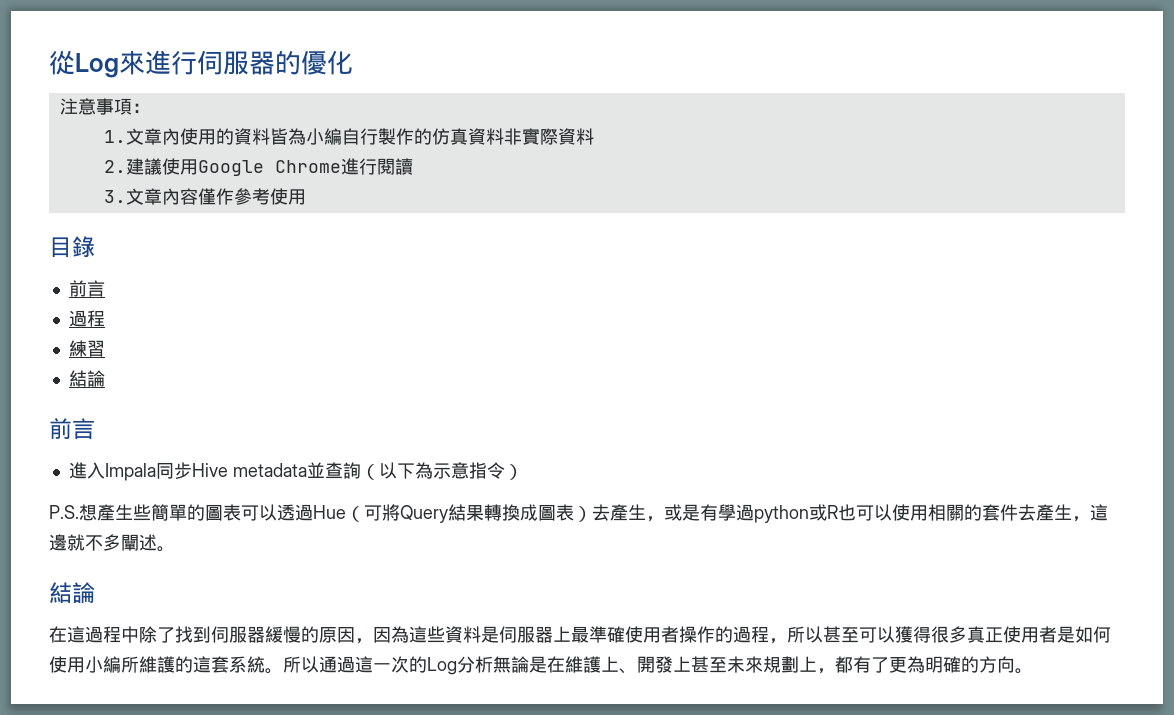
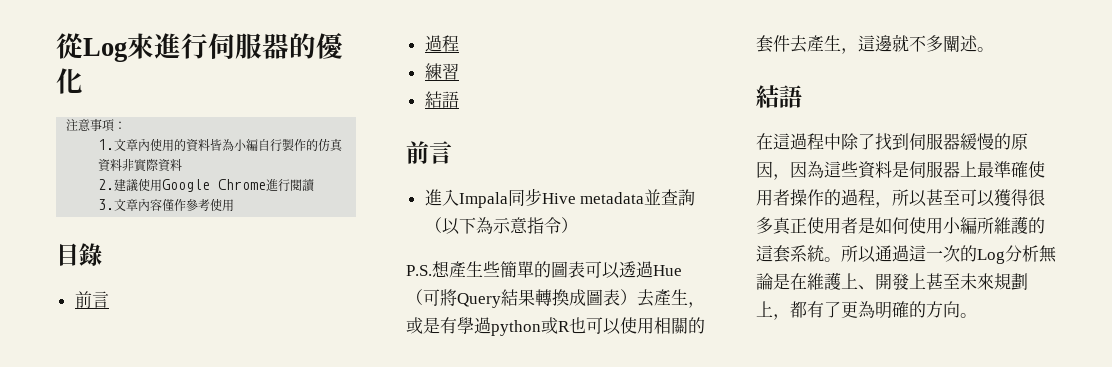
  練習
- 結論
+ 結語
  P.S.想產生些簡單的圖表可以透過Hue（可將Query結果轉換成圖表）去產生，或是有學過python或R也可以使用相關的套件去產生，這邊就不多闡述。
- 結論
+ 結語

